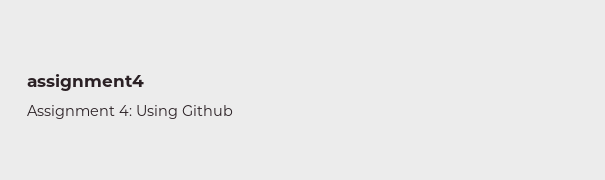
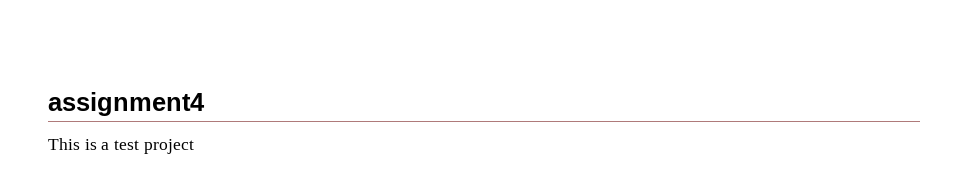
- Assignment 4: Using Github
+ This is a test project

